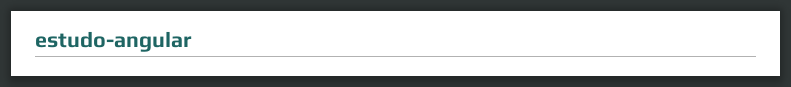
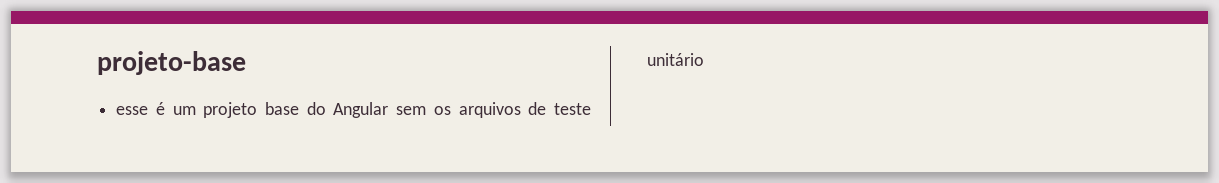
- estudo-angular
+ projeto-base
+ esse é um projeto base do Angular sem os arquivos de teste unitário

